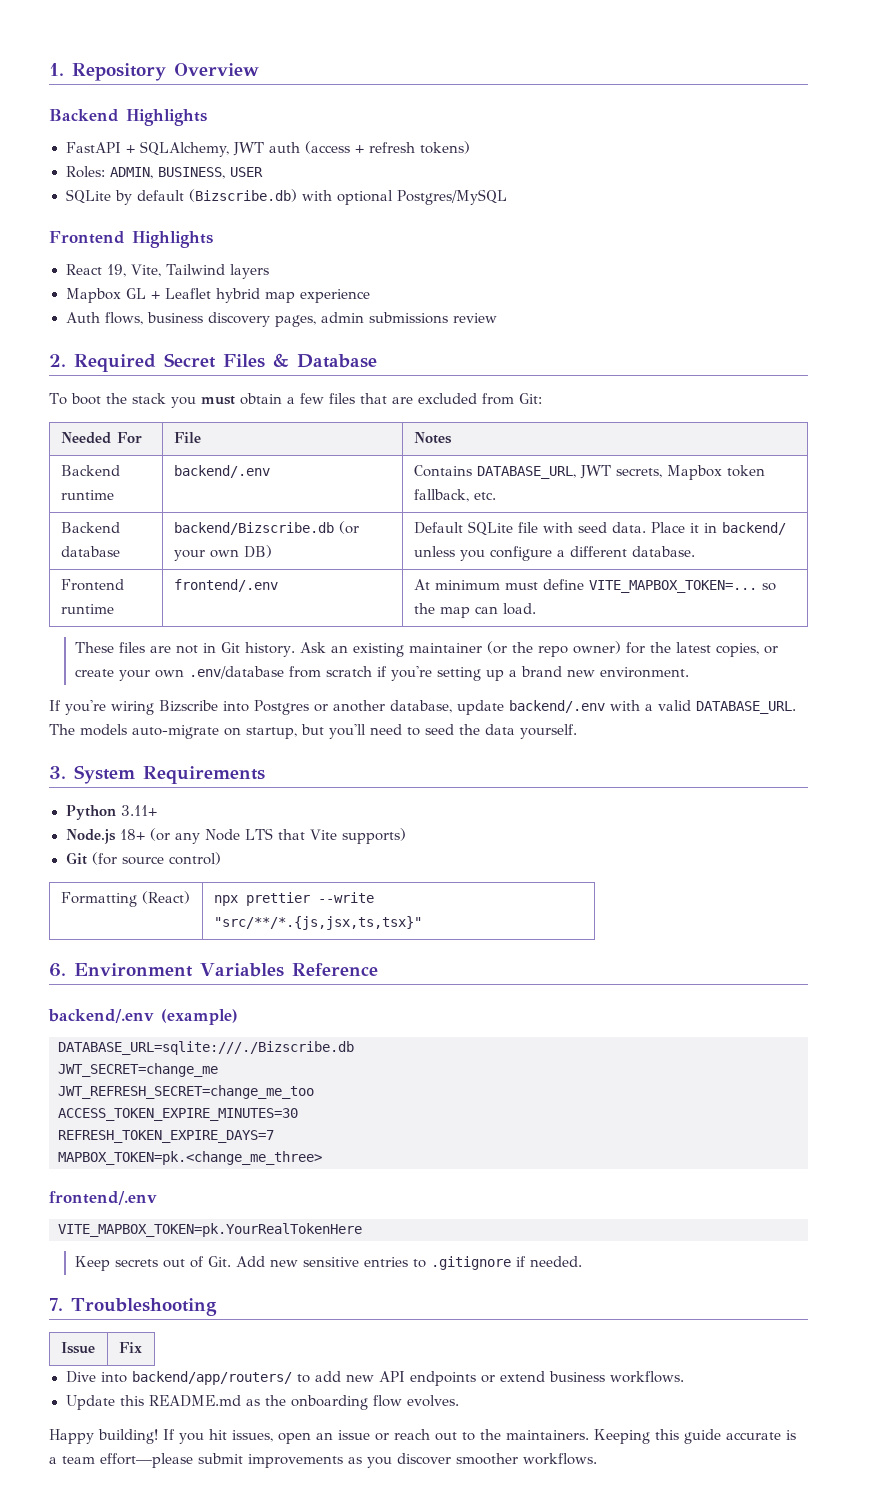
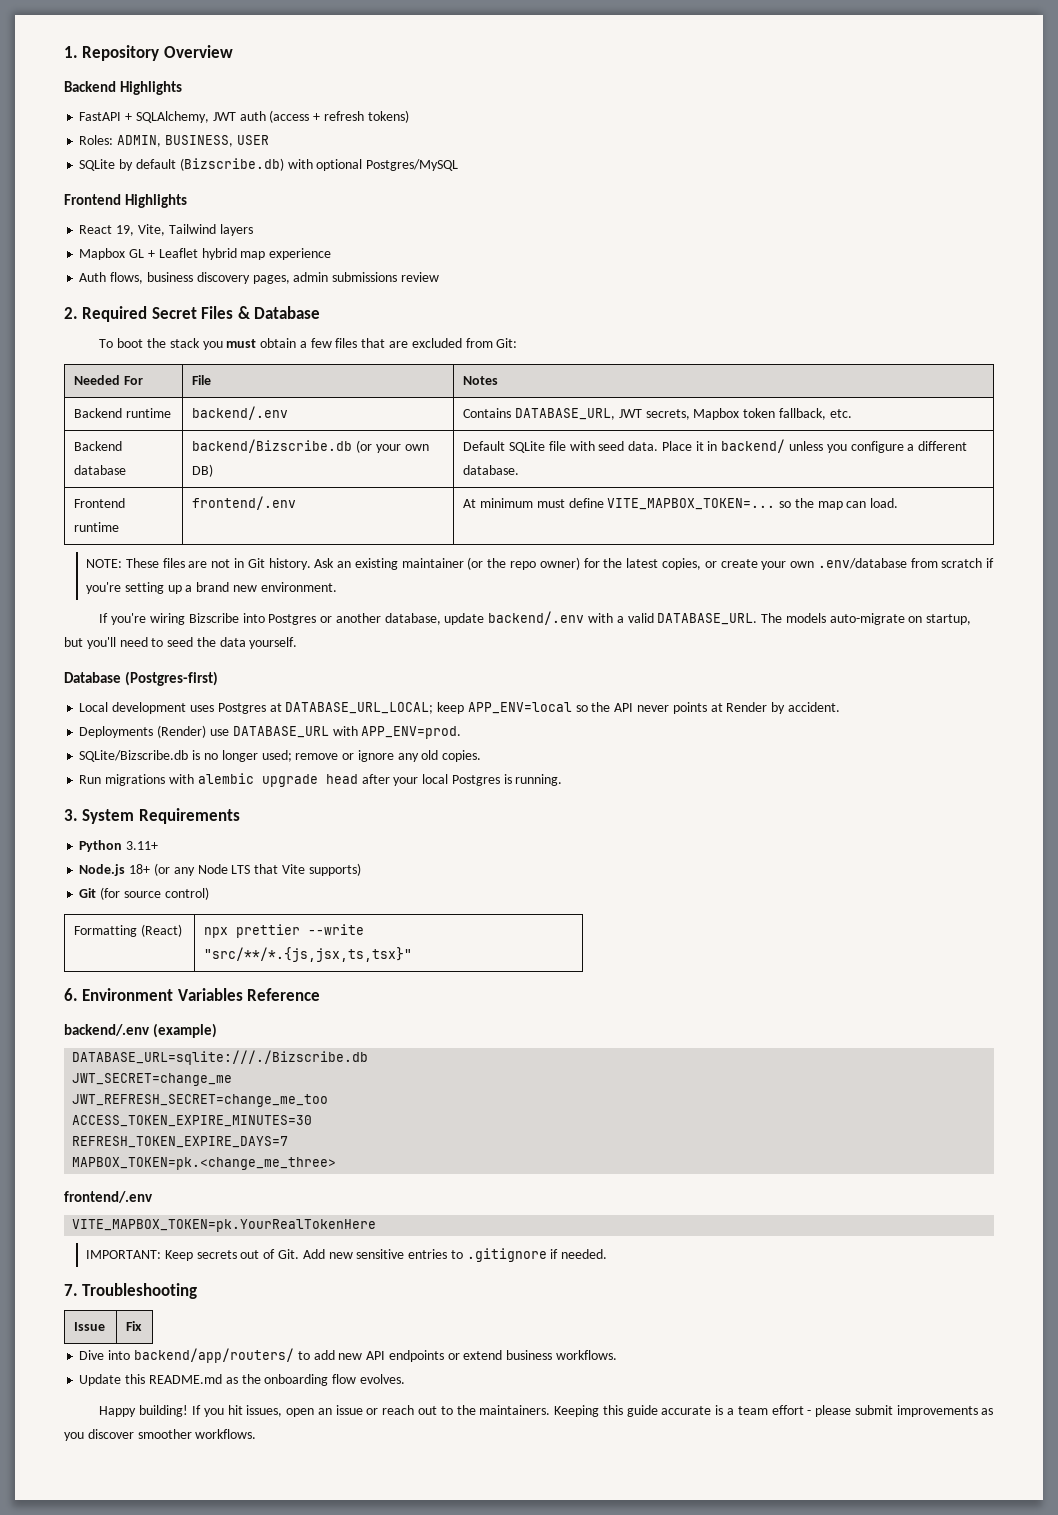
- These files are not in Git history.
+ NOTE: These files are not in Git history.
+ Database (Postgres-first)
+ Local development uses Postgres at DATABASE_URL_LOCAL; keep APP_ENV=local so the API never points at Render by accident.
+ Deployments (Render) use DATABASE_URL with APP_ENV=prod.
+ SQLite/Bizscribe.db is no longer used; remove or ignore any old copies.
+ Run migrations with alembic upgrade head after your local Postgres is running.
- Keep secrets out of Git. Add new sensitive entries to .gitignore if needed.
+ IMPORTANT: Keep secrets out of Git. Add new sensitive entries to .gitignore if needed.
- Keeping this guide accurate is a team effort—please submit improvements as you discover smoother workflows.
+ Keeping this guide accurate is a team effort - please submit improvements as you discover smoother workflows.

